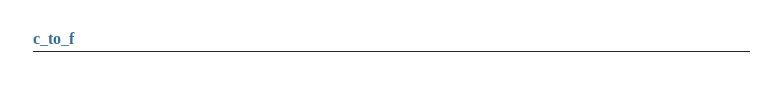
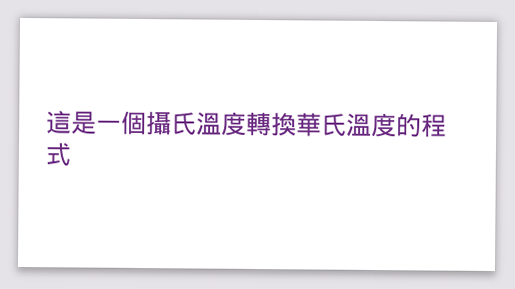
- c_to_f
+ 這是一個攝氏溫度轉換華氏溫度的程式

